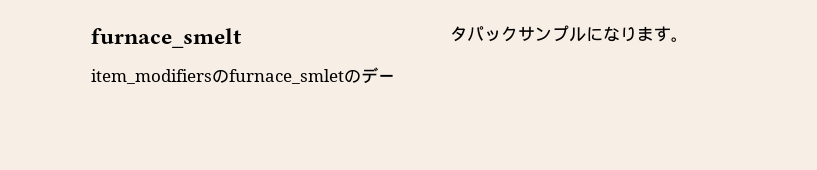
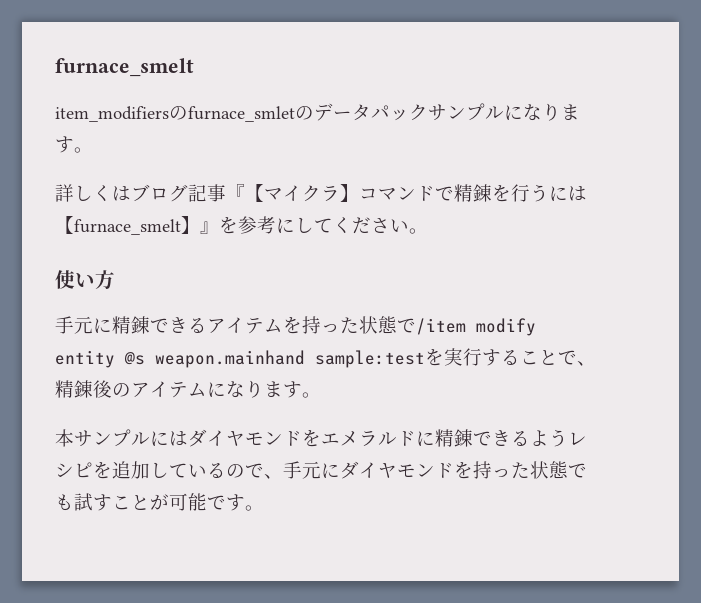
+ 詳しくはブログ記事『【マイクラ】コマンドで精錬を行うには【furnace_smelt】』を参考にしてください。
+ 使い方
+ 手元に精錬できるアイテムを持った状態で/item modify entity @s weapon.mainhand sample:testを実行することで、精錬後のアイテムになります。
+ 本サンプルにはダイヤモンドをエメラルドに精錬できるようレシピを追加しているので、手元にダイヤモンドを持った状態でも試すことが可能です。

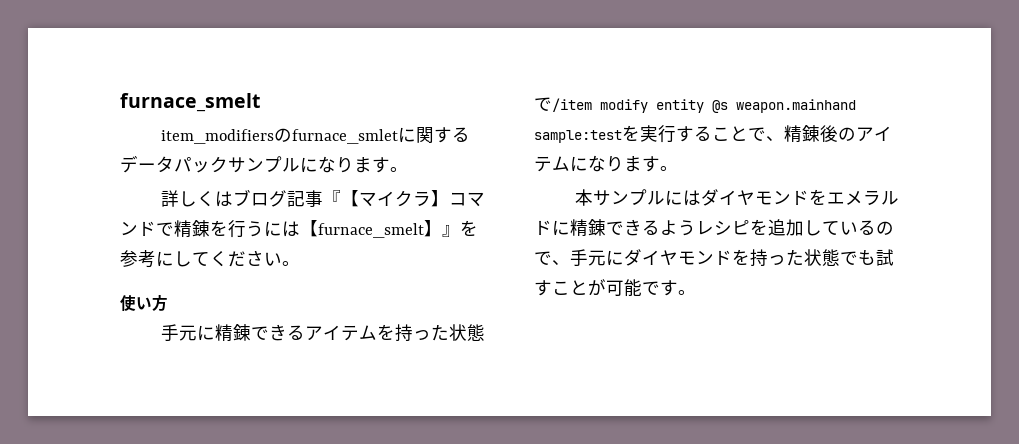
- item_modifiersのfurnace_smletのデータパックサンプルになります。
+ item_modifiersのfurnace_smletに関するデータパックサンプルになります。

